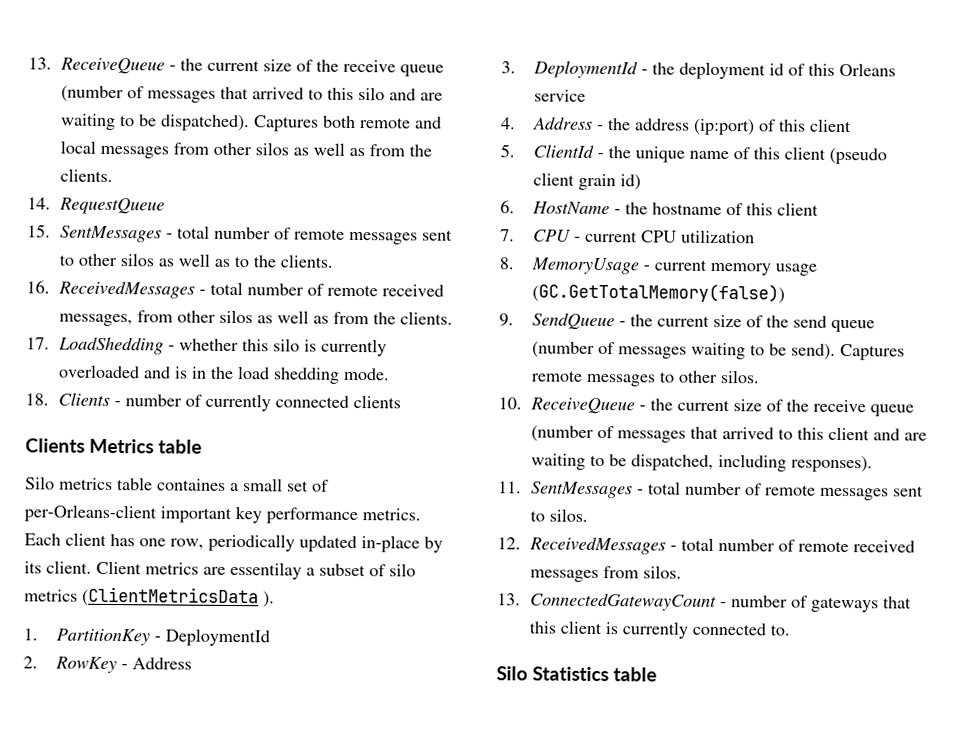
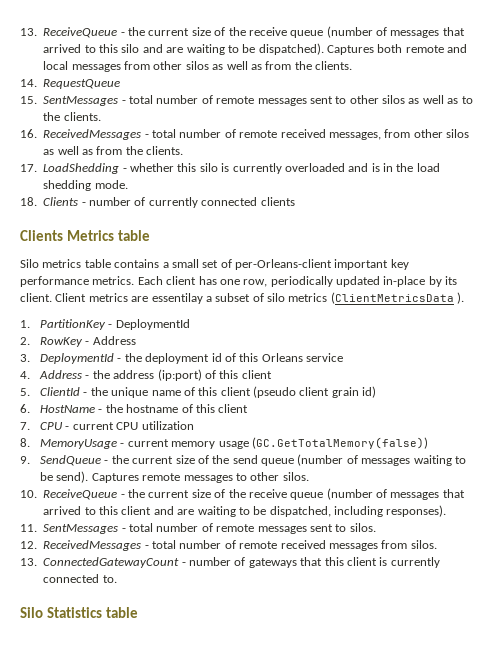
- Silo metrics table containes a small set of per-Orleans-client important key performance metrics.
+ Silo metrics table contains a small set of per-Orleans-client important key performance metrics.

